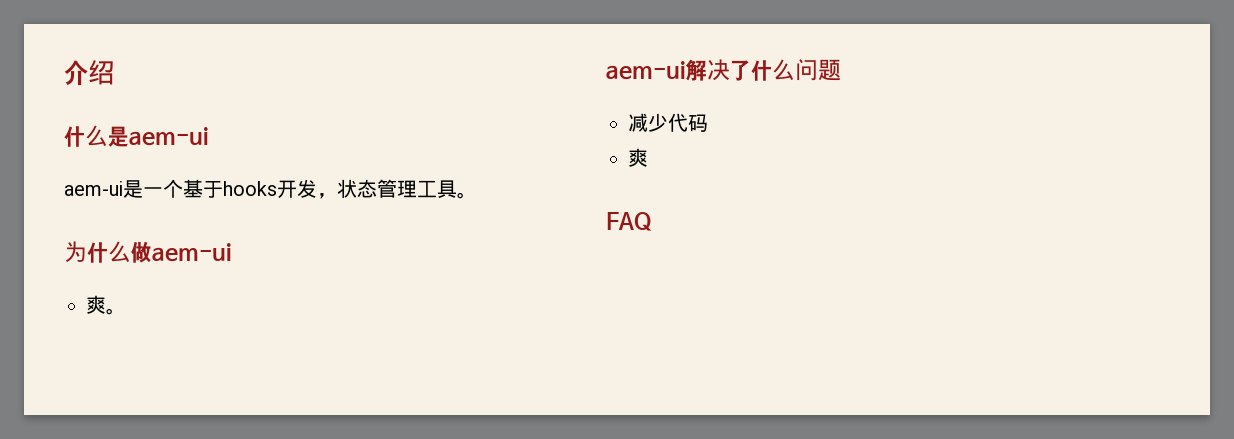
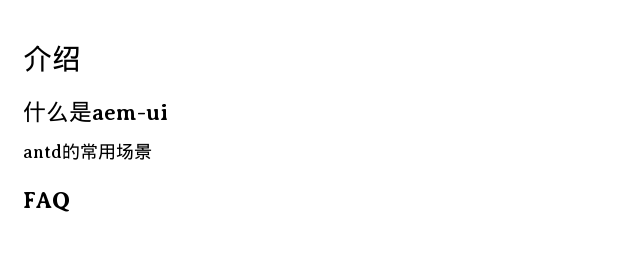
- aem-ui是一个基于hooks开发，状态管理工具。
- 为什么做aem-ui
- 爽。
- aem-ui解决了什么问题
- 减少代码
- 爽
+ antd的常用场景

